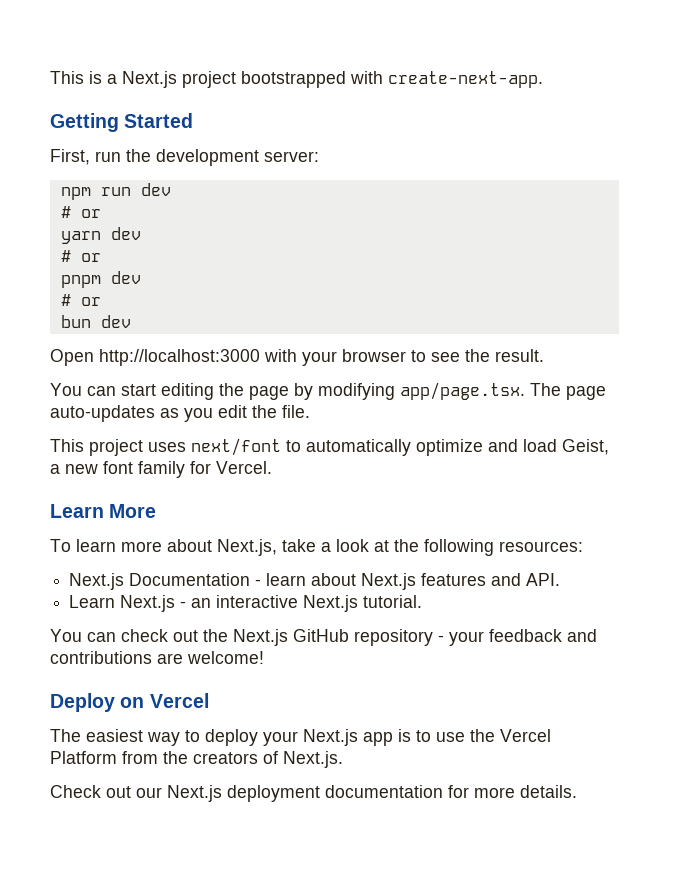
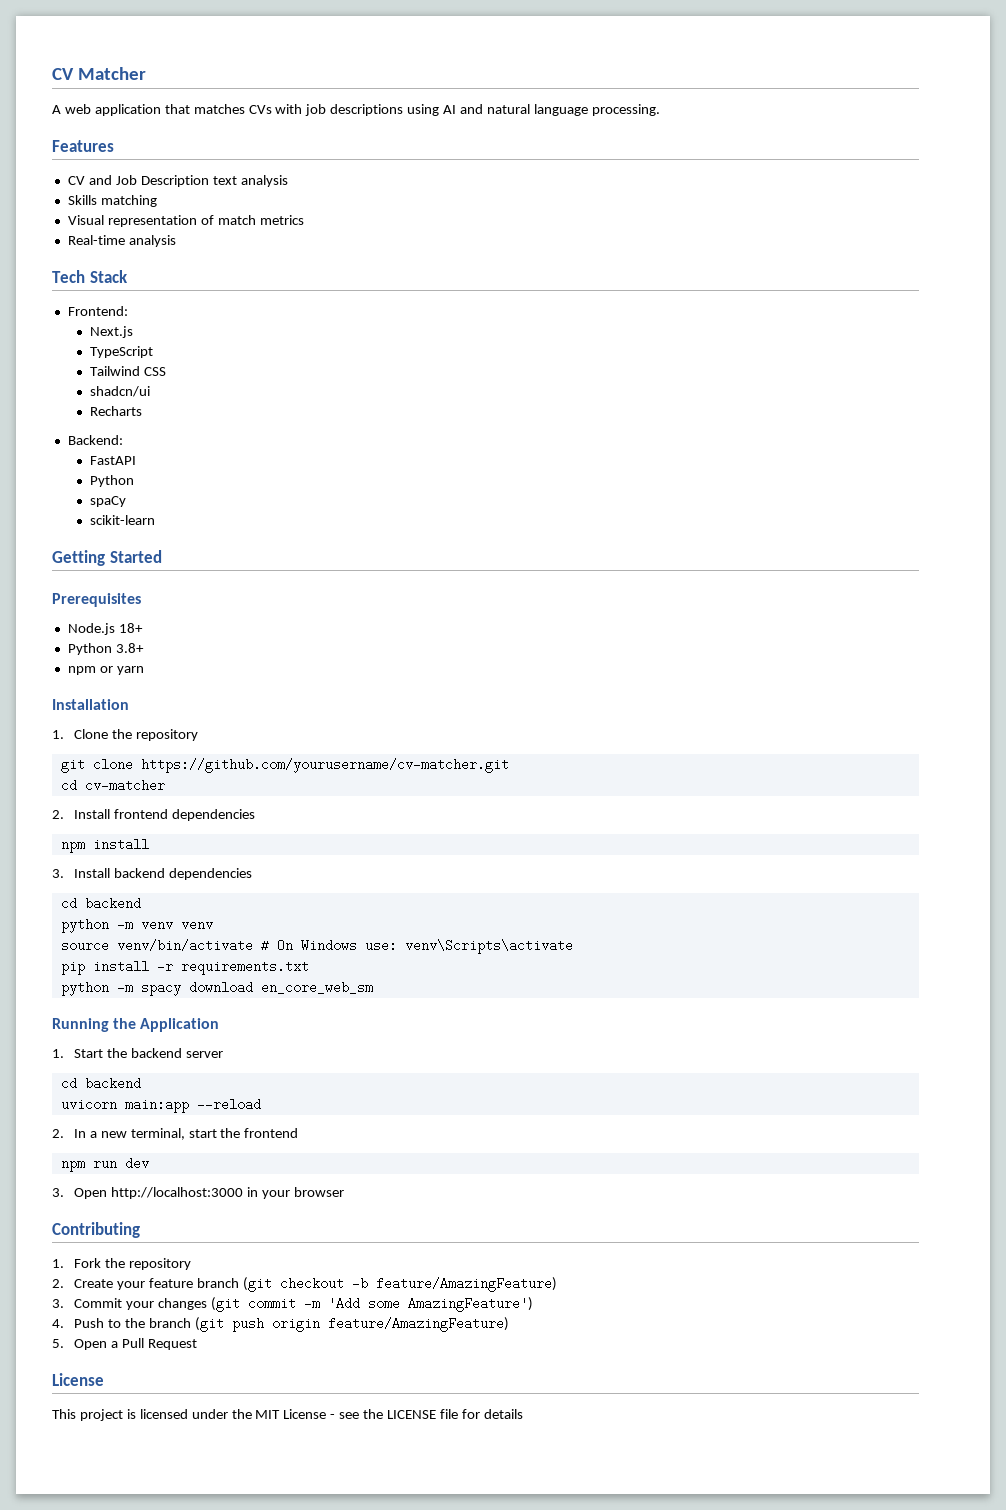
- This is a Next.js project bootstrapped with create-next-app.
+ CV Matcher
+ A web application that matches CVs with job descriptions using AI and natural language processing.
+ Features
+ CV and Job Description text analysis
+ Skills matching
+ Visual representation of match metrics
+ Real-time analysis
+ Tech Stack
+ Frontend:
+ Next.js
+ TypeScript
+ Tailwind CSS
+ shadcn/ui
+ Recharts
+ Backend:
+ FastAPI
+ Python
+ spaCy
+ scikit-learn
  Getting Started
- First, run the development server:
+ Prerequisites
+ Node.js 18+
+ Python 3.8+
+ npm or yarn
+ Installation
+ 1. Clone the repository
+ git clone https://github.com/yourusername/cv-matcher.git
+ cd cv-matcher
+ 2. Install frontend dependencies
+ npm install
+ 3. Install backend dependencies
+ cd backend
+ python -m venv venv
+ source venv/bin/activate # On Windows use: venv\Scripts\activate
+ pip install -r requirements.txt
+ python -m spacy download en_core_web_sm
+ Running the Application
+ 1. Start the backend server
+ cd backend
+ uvicorn main:app --reload
+ 2. In a new terminal, start the frontend
  npm run dev
- # or
- yarn dev
- # or
- pnpm dev
- # or
- bun dev
- Open http://localhost:3000 with your browser to see the result.
- You can start editing the page by modifying app/page.tsx. The page auto-updates as you edit the file.
- This project uses next/font to automatically optimize and load Geist, a new font family for Vercel.
- Learn More
- To learn more about Next.js, take a look at the following resources:
- Next.js Documentation - learn about Next.js features and API.
- Learn Next.js - an interactive Next.js tutorial.
- You can check out the Next.js GitHub repository - your feedback and contributions are welcome!
- Deploy on Vercel
- The easiest way to deploy your Next.js app is to use the Vercel Platform from the creators of Next.js.
- Check out our Next.js deployment documentation for more details.
+ 3. Open http://localhost:3000 in your browser
+ Contributing
+ 1. Fork the repository
+ 2. Create your feature branch (git checkout -b feature/AmazingFeature)
+ 3. Commit your changes (git commit -m 'Add some AmazingFeature')
+ 4. Push to the branch (git push origin feature/AmazingFeature)
+ 5. Open a Pull Request
+ License
+ This project is licensed under the MIT License - see the LICENSE file for details

